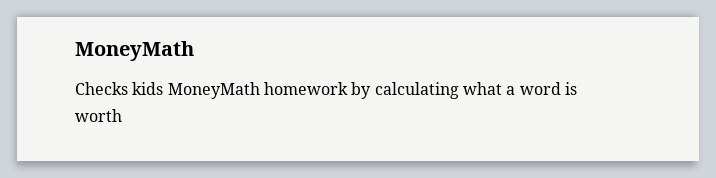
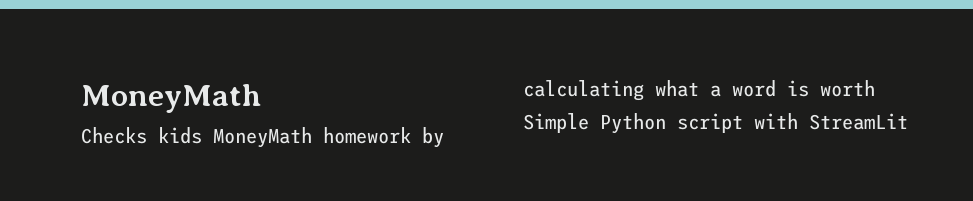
+ Simple Python script with StreamLit

